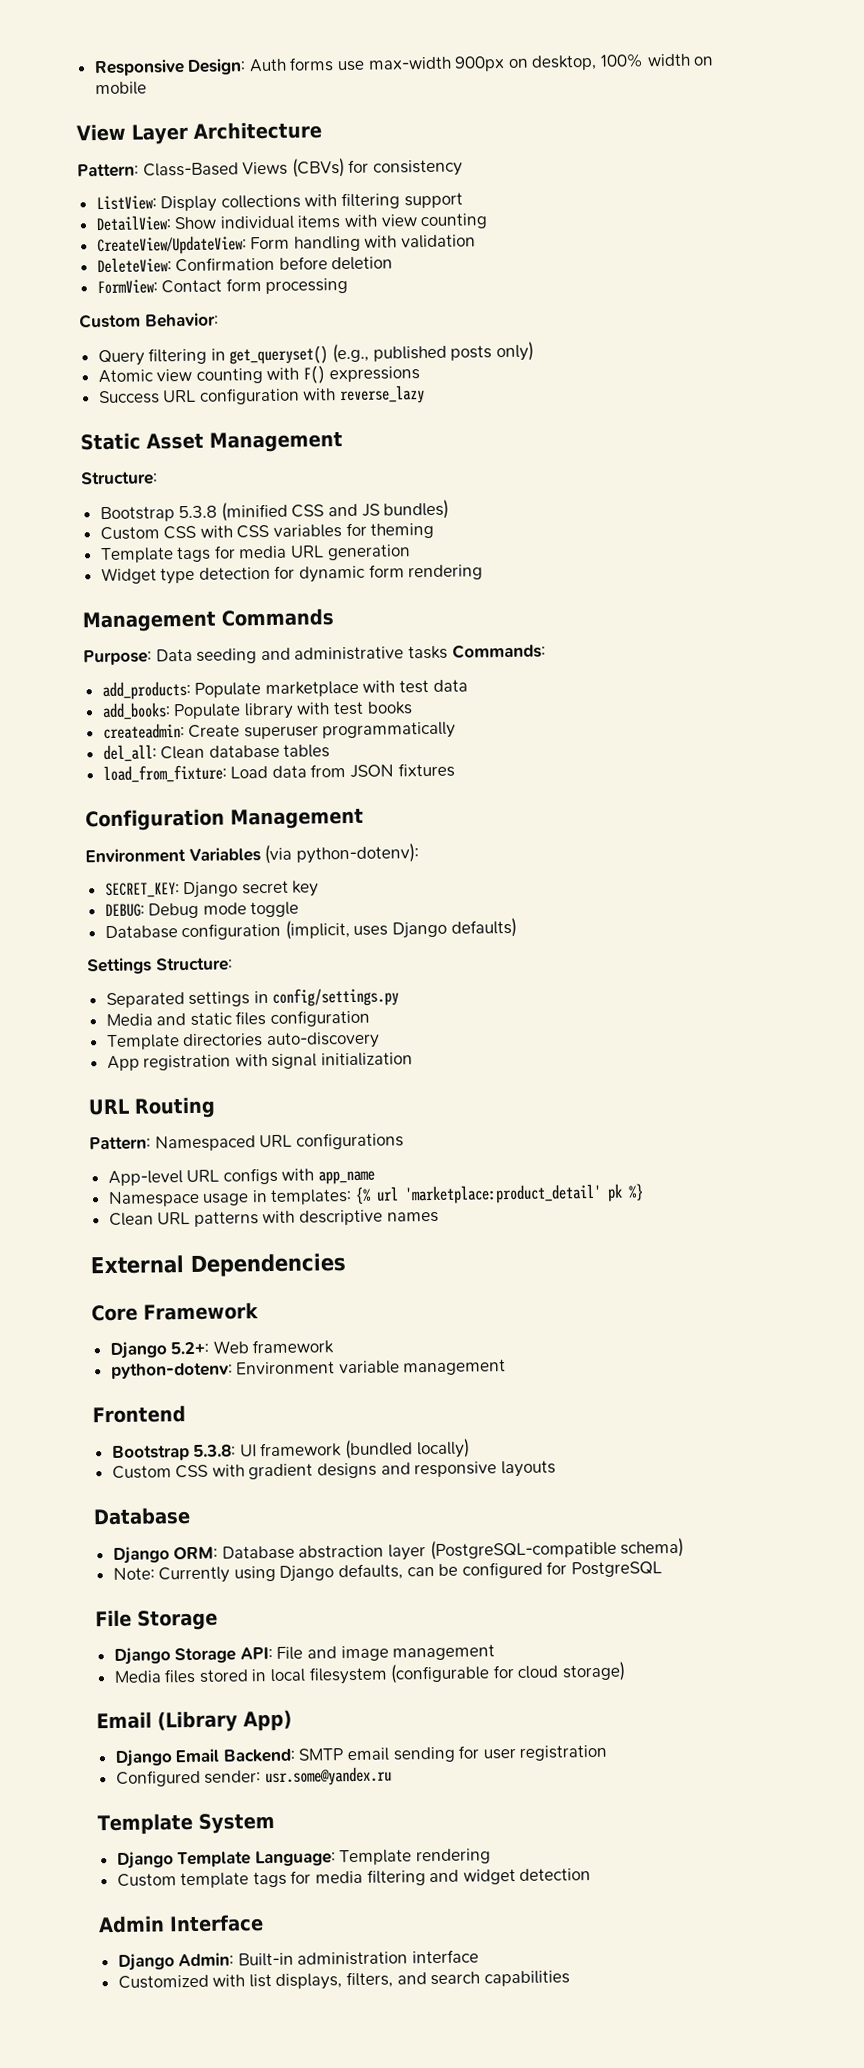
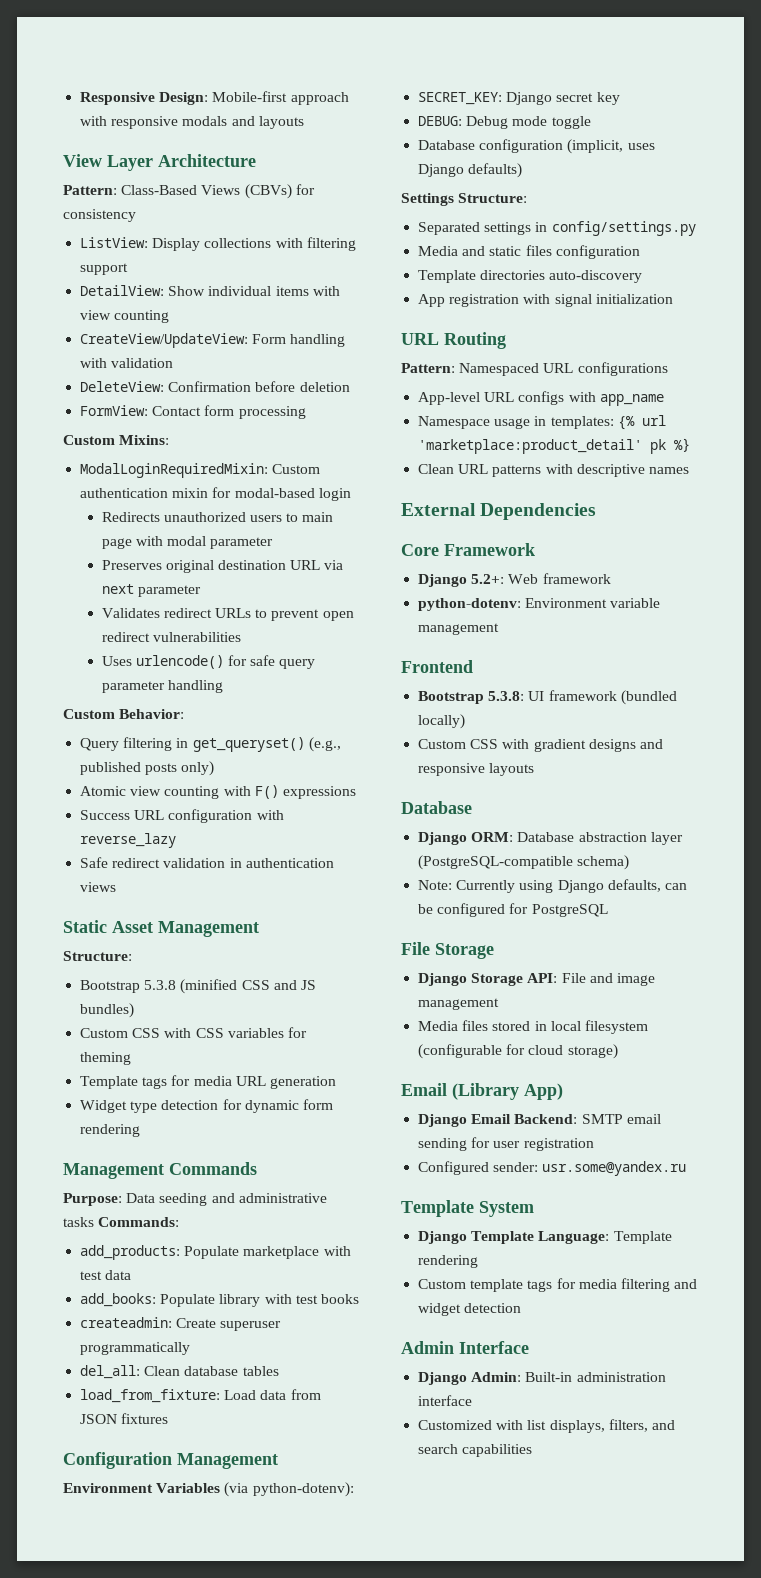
- Responsive Design: Auth forms use max-width 900px on desktop, 100% width on mobile
+ Responsive Design: Mobile-first approach with responsive modals and layouts
+ Custom Mixins:
+ ModalLoginRequiredMixin: Custom authentication mixin for modal-based login
+ Redirects unauthorized users to main page with modal parameter
+ Preserves original destination URL via next parameter
+ Validates redirect URLs to prevent open redirect vulnerabilities
+ Uses urlencode() for safe query parameter handling
+ Safe redirect validation in authentication views

